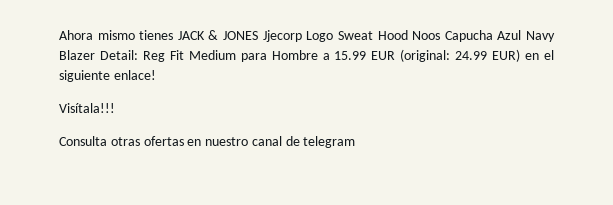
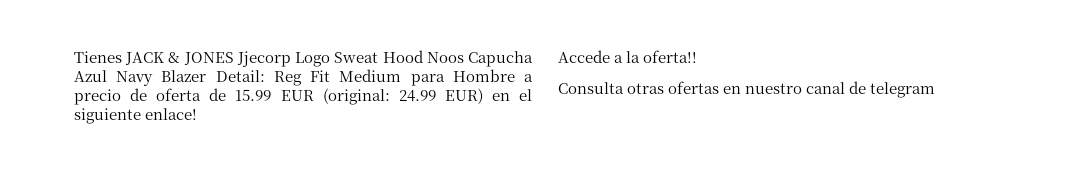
- Ahora mismo tienes JACK & JONES Jjecorp Logo Sweat Hood Noos Capucha Azul Navy Blazer Detail: Reg Fit Medium para Hombre a 15.99 EUR (original: 24.99 EUR) en el siguiente enlace!
+ Tienes JACK & JONES Jjecorp Logo Sweat Hood Noos Capucha Azul Navy Blazer Detail: Reg Fit Medium para Hombre a precio de oferta de 15.99 EUR (original: 24.99 EUR) en el siguiente enlace!
- Visítala!!!
+ Accede a la oferta!!

